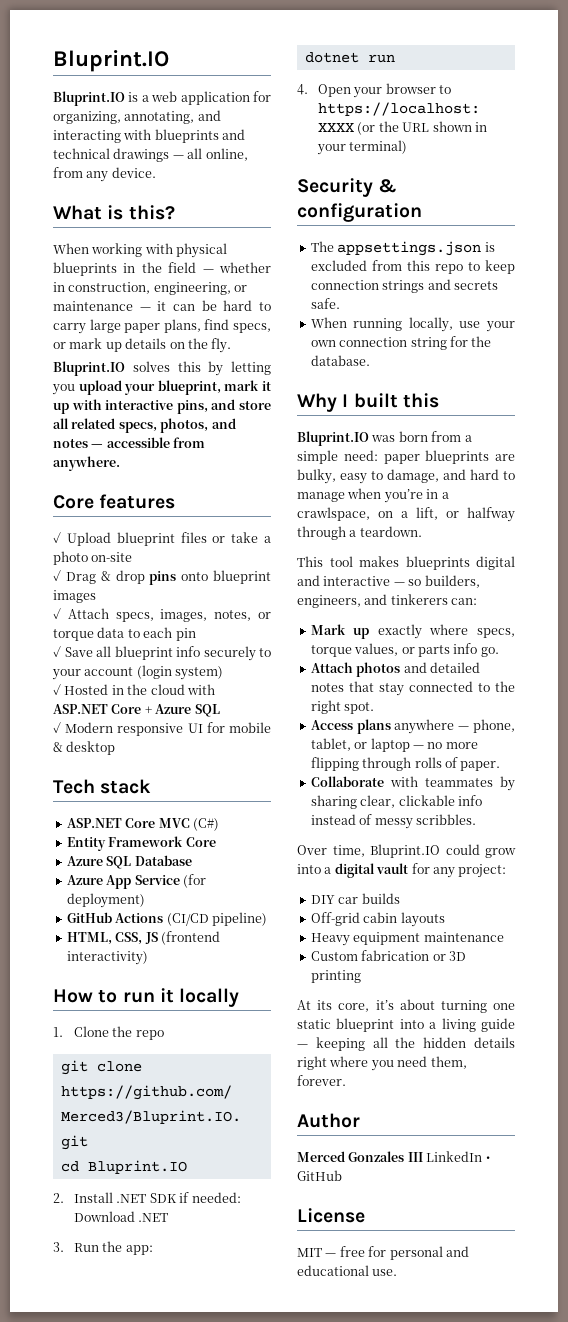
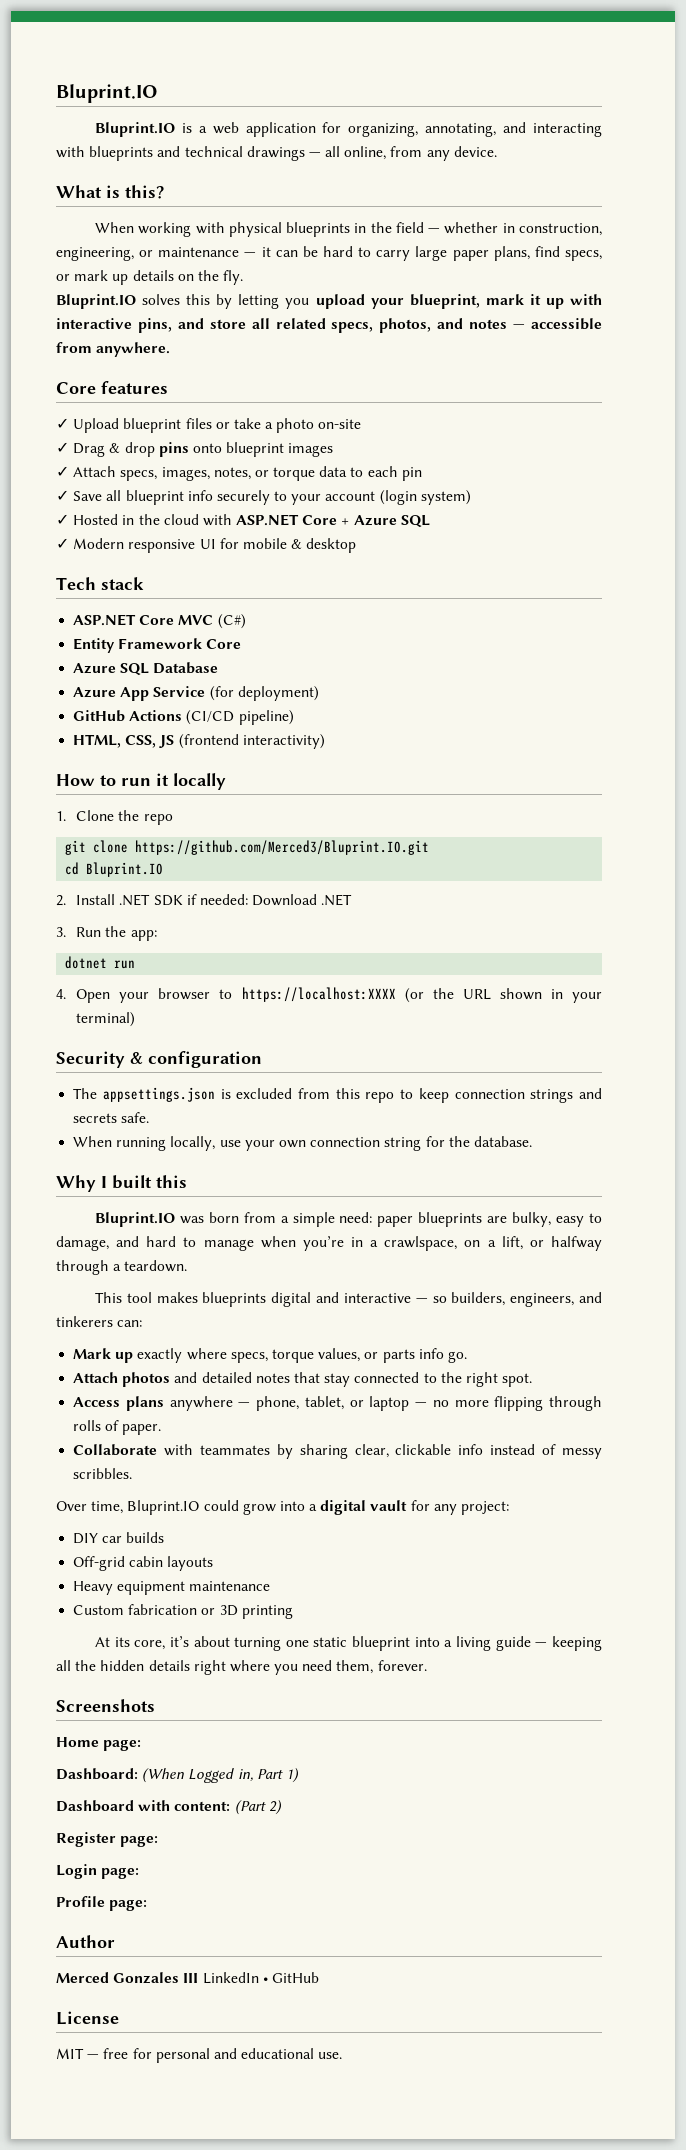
+ Screenshots
+ Home page:
+ Dashboard: (When Logged in, Part 1)
+ Dashboard with content: (Part 2)
+ Register page:
+ Login page:
+ Profile page:

